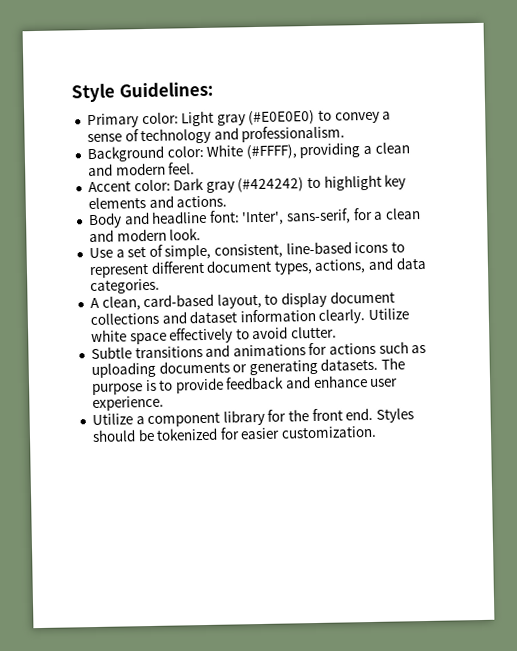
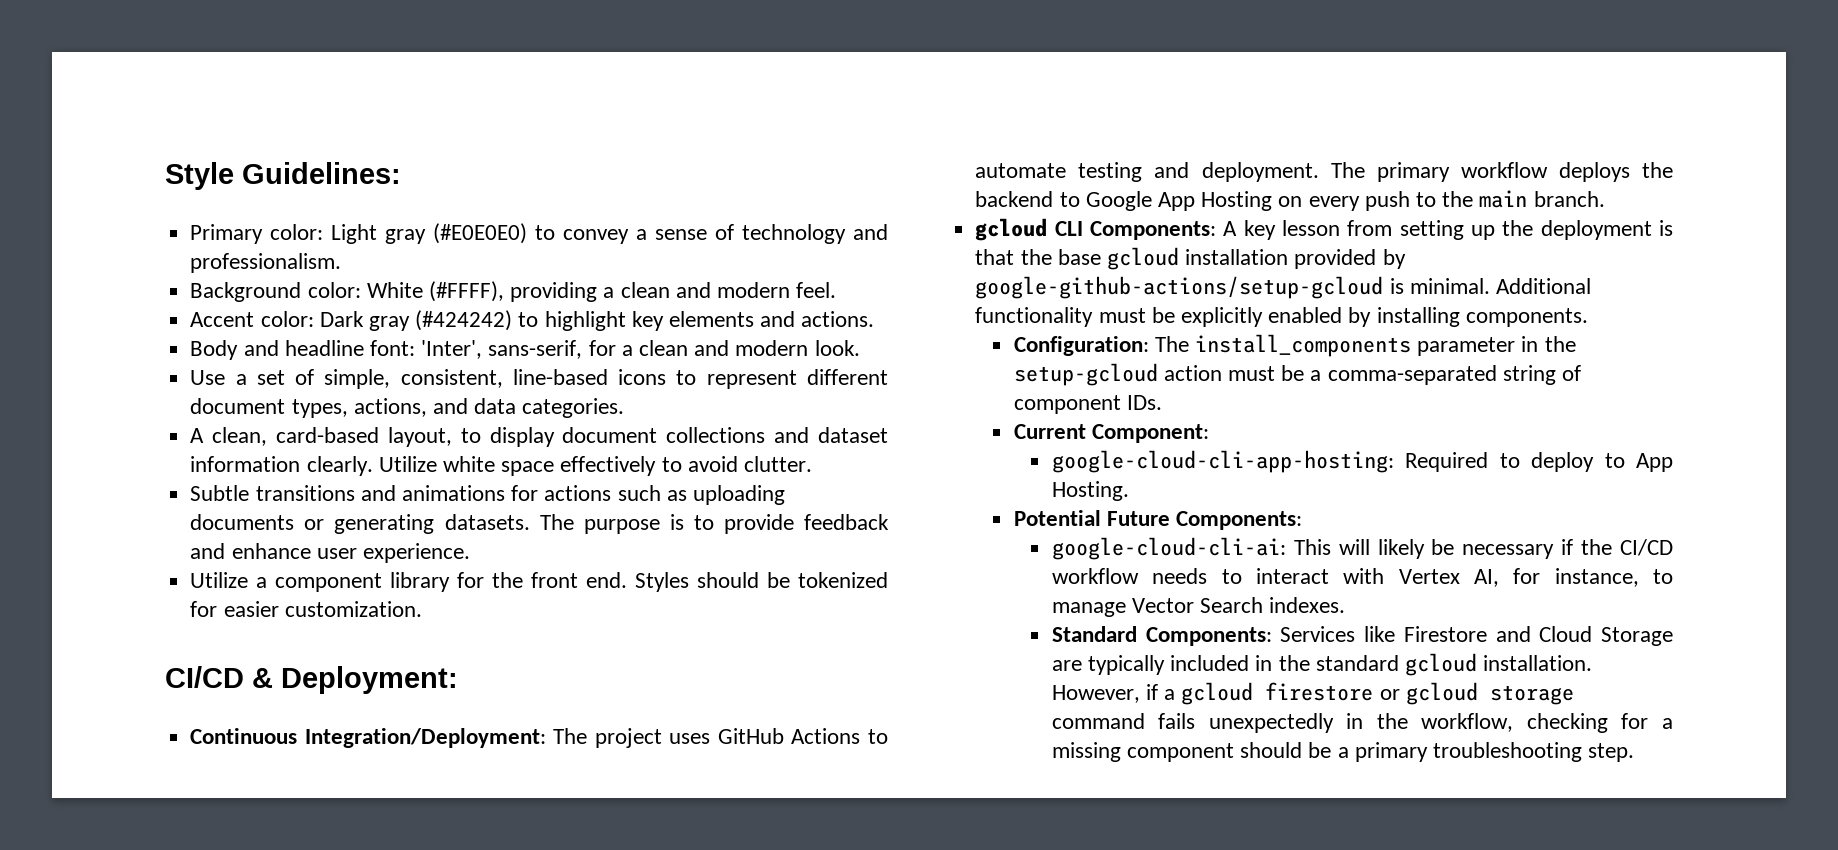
+ CI/CD & Deployment:
+ Continuous Integration/Deployment: The project uses GitHub Actions to automate testing and deployment. The primary workflow deploys the backend to Google App Hosting on every push to the main branch.
+ gcloud CLI Components: A key lesson from setting up the deployment is that the base gcloud installation provided by google-github-actions/setup-gcloud is minimal. Additional functionality must be explicitly enabled by installing components.
+ Configuration: The install_components parameter in the setup-gcloud action must be a comma-separated string of component IDs.
+ Current Component:
+ google-cloud-cli-app-hosting: Required to deploy to App Hosting.
+ Potential Future Components:
+ google-cloud-cli-ai: This will likely be necessary if the CI/CD workflow needs to interact with Vertex AI, for instance, to manage Vector Search indexes.
+ Standard Components: Services like Firestore and Cloud Storage are typically included in the standard gcloud installation. However, if a gcloud firestore or gcloud storage command fails unexpectedly in the workflow, checking for a missing component should be a primary troubleshooting step.

